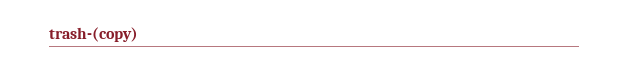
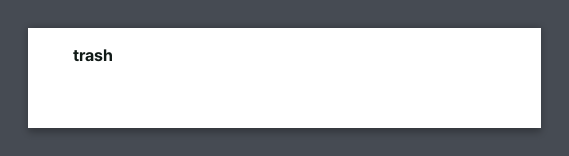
- trash-(copy)
+ trash

